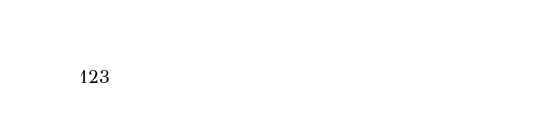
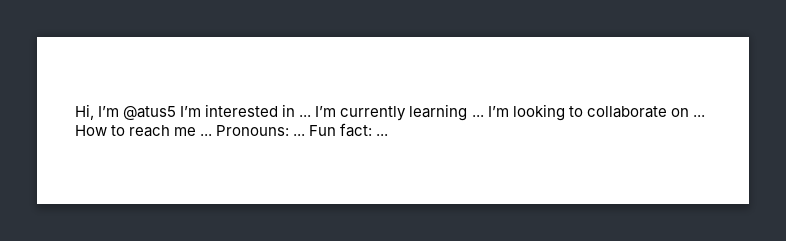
- 123
+ Hi, I’m @atus5 I’m interested in ... I’m currently learning ... I’m looking to collaborate on ... How to reach me ... Pronouns: ... Fun fact: ...

